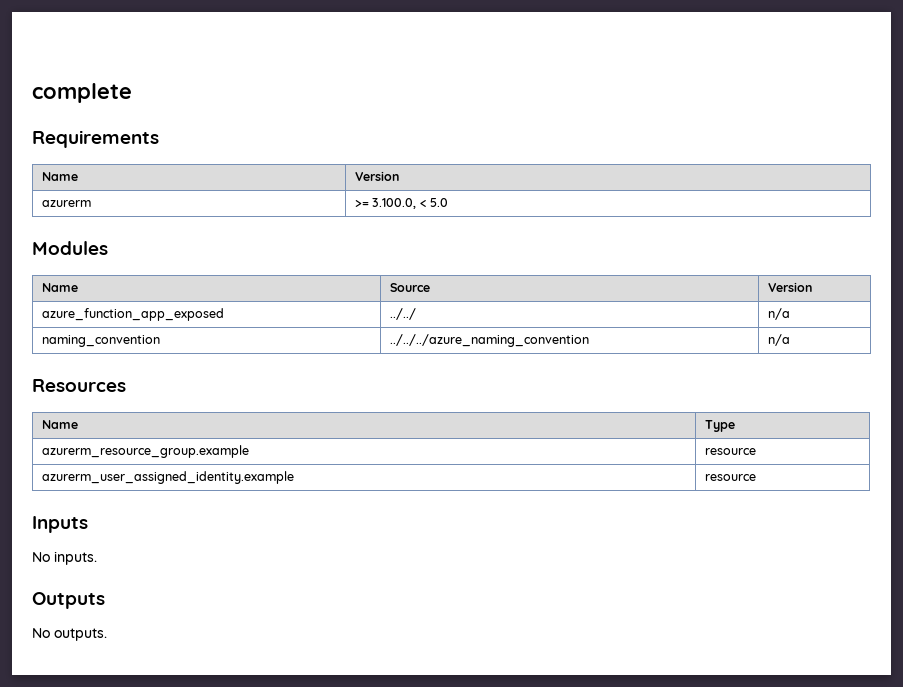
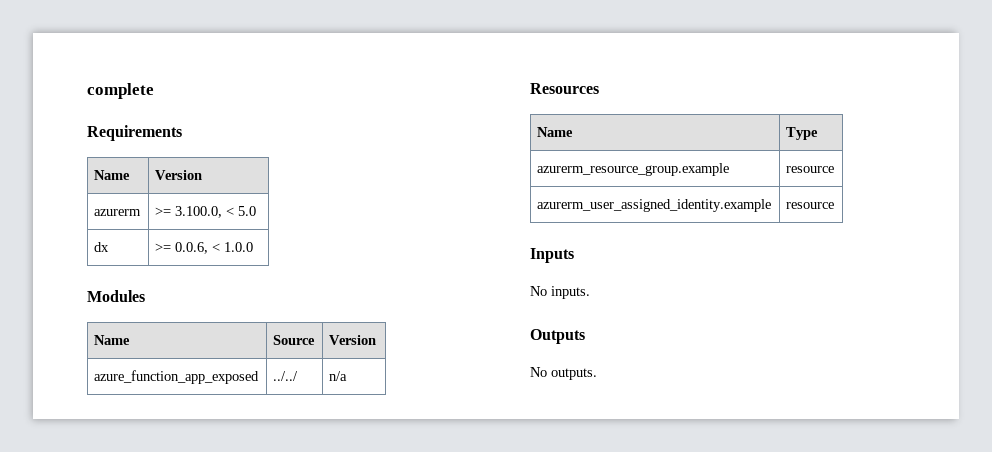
+ dx | >= 0.0.6, < 1.0.0
- naming_convention | ../../../azure_naming_convention | n/a

